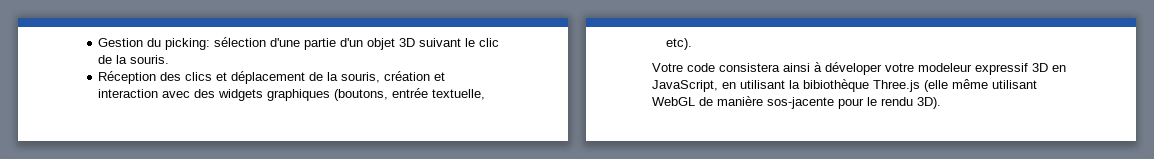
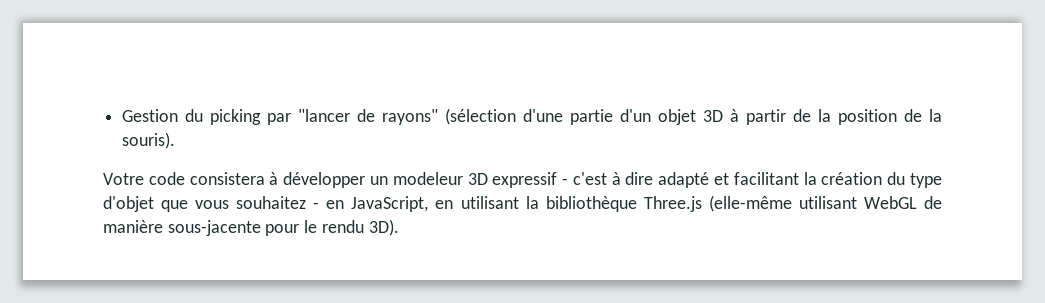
- Gestion du picking: sélection d'une partie d'un objet 3D suivant le clic de la souris.
- Réception des clics et déplacement de la souris, création et interaction avec des widgets graphiques (boutons, entrée textuelle, etc).
- Votre code consistera ainsi à déveloper votre modeleur expressif 3D en JavaScript, en utilisant la bibiothèque Three.js (elle même utilisant WebGL de manière sos-jacente pour le rendu 3D).
+ Gestion du picking par "lancer de rayons" (sélection d'une partie d'un objet 3D à partir de la position de la souris).
+ Votre code consistera à développer un modeleur 3D expressif - c'est à dire adapté et facilitant la création du type d'objet que vous souhaitez - en JavaScript, en utilisant la bibliothèque Three.js (elle-même utilisant WebGL de manière sous-jacente pour le rendu 3D).

